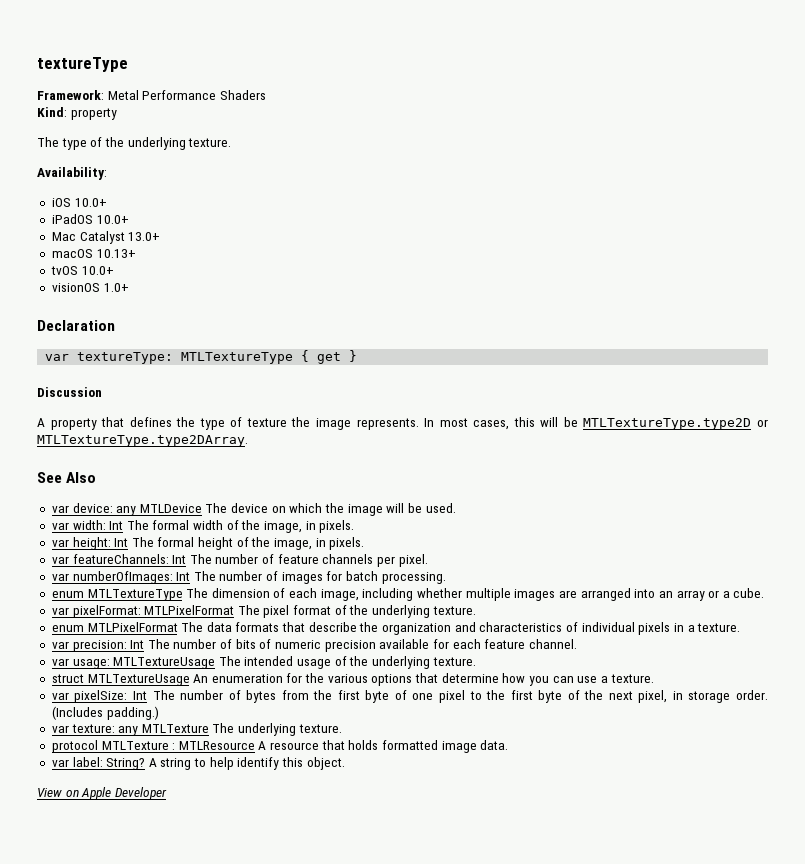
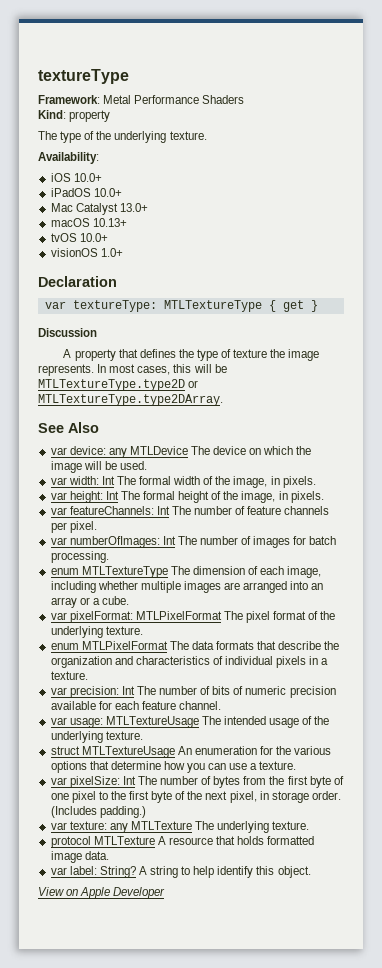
- protocol MTLTexture : MTLResource A resource that holds formatted image data.
+ protocol MTLTexture A resource that holds formatted image data.

